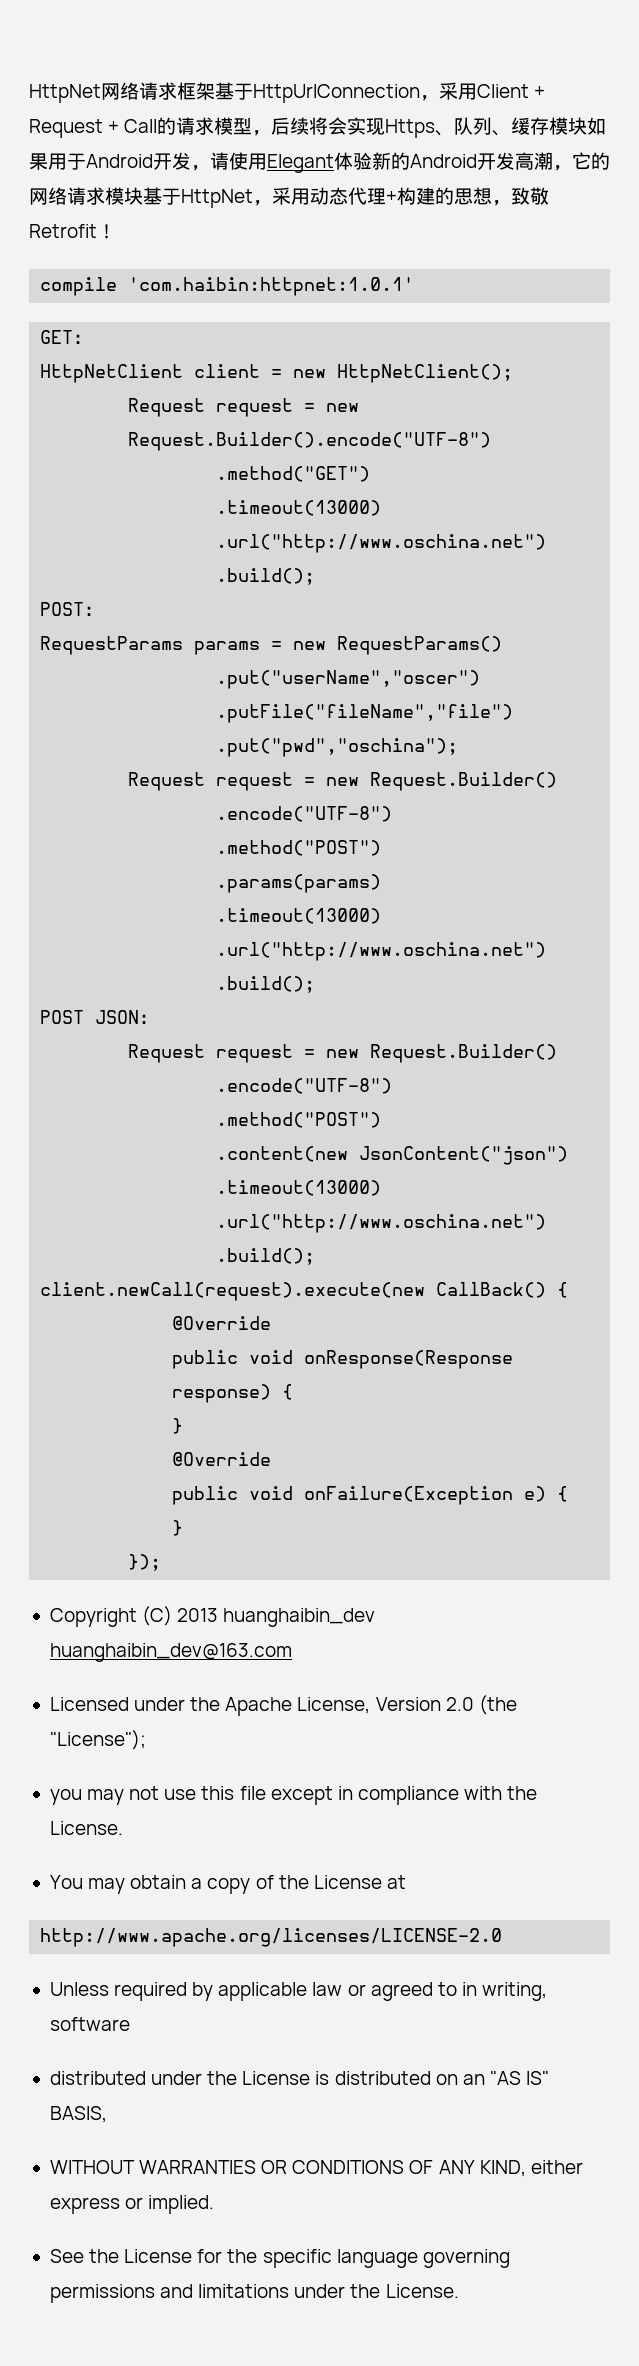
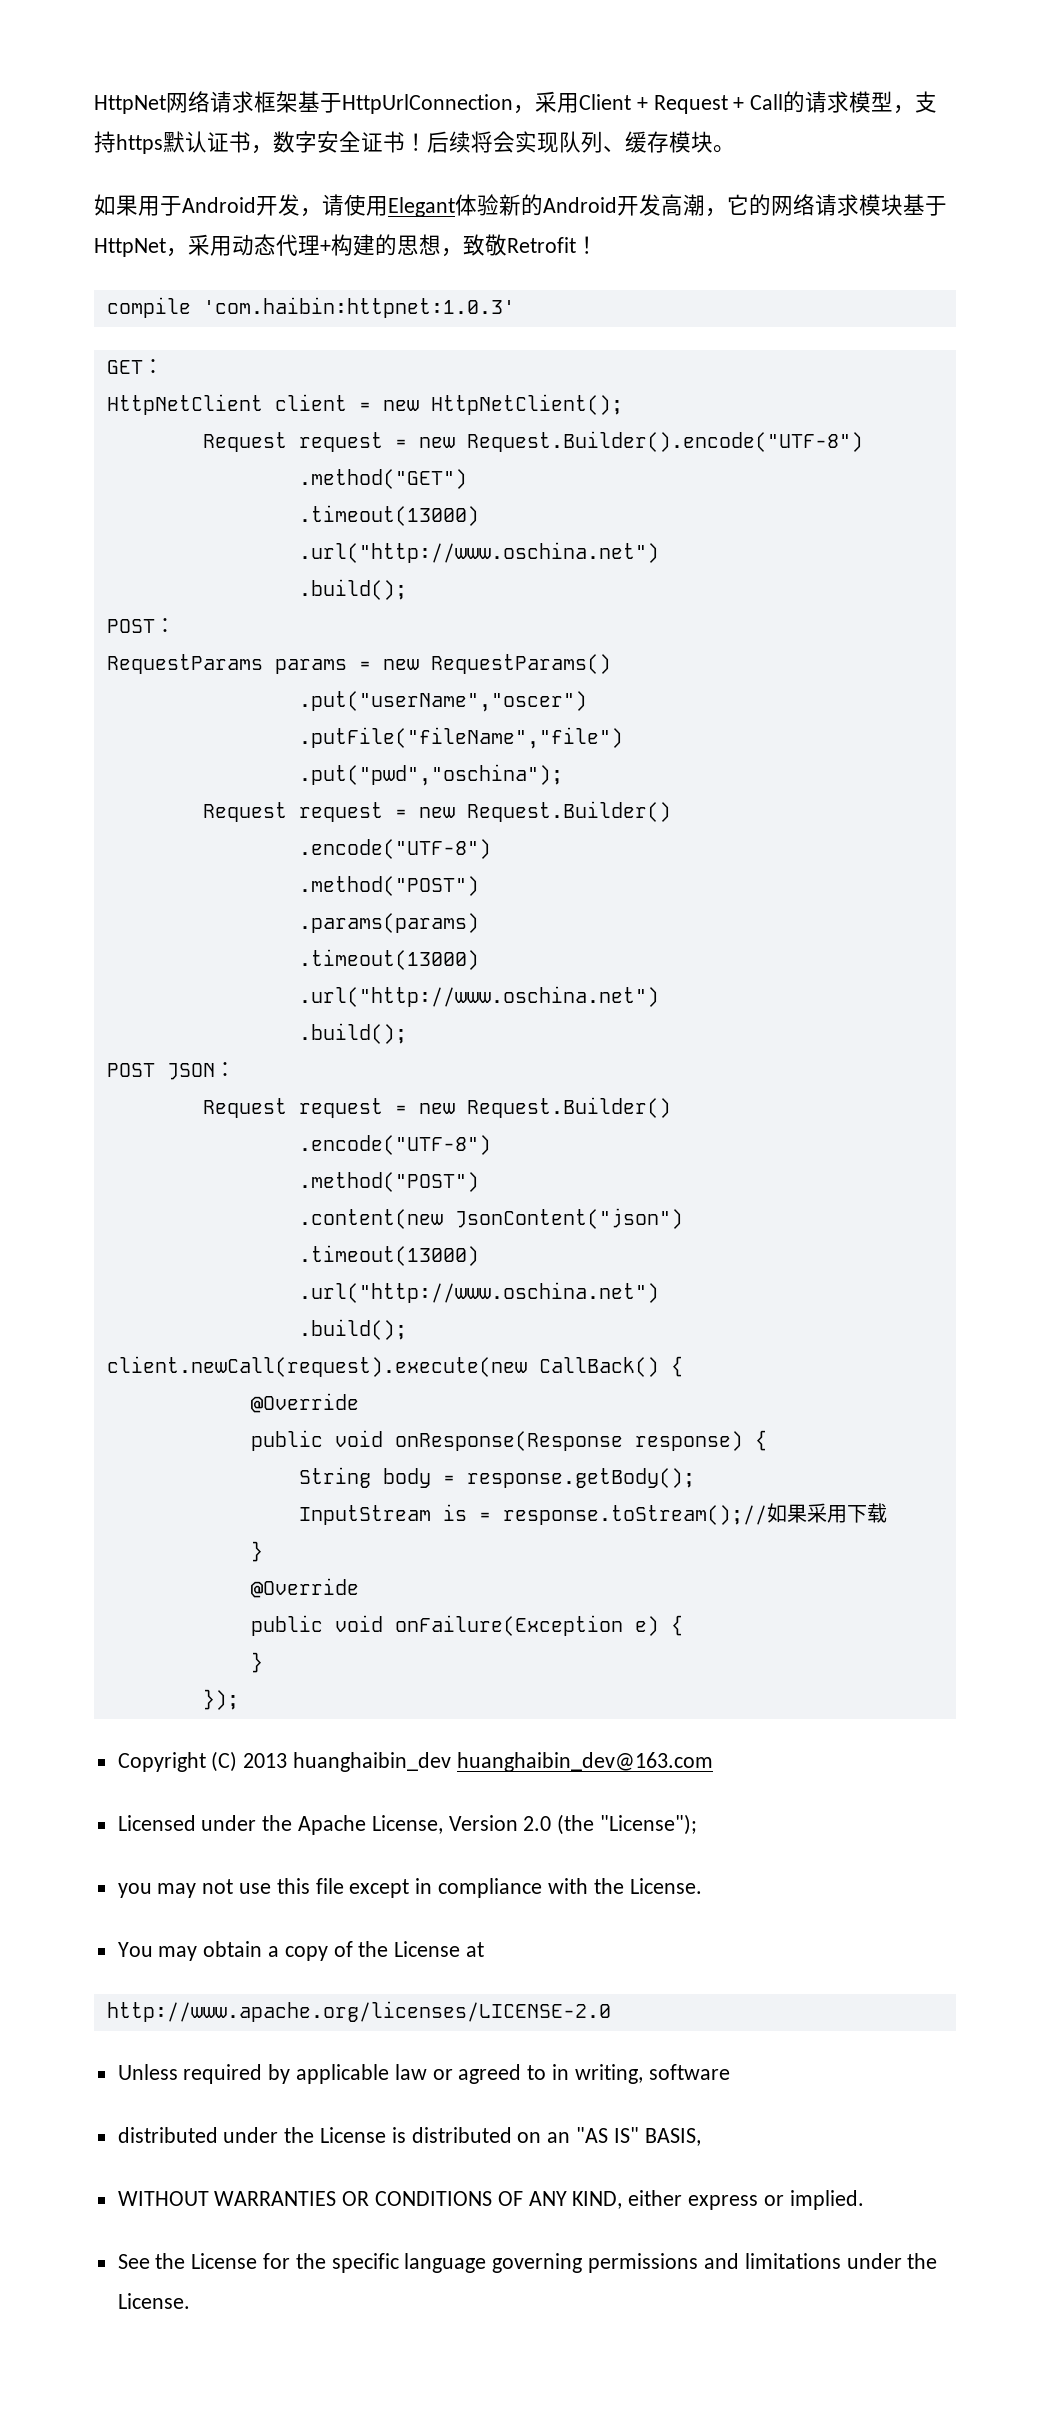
- HttpNet网络请求框架基于HttpUrlConnection，采用Client + Request + Call的请求模型，后续将会实现Https、队列、缓存模块如果用于Android开发，请使用Elegant体验新的Android开发高潮，它的网络请求模块基于HttpNet，采用动态代理+构建的思想，致敬Retrofit！
+ HttpNet网络请求框架基于HttpUrlConnection，采用Client + Request + Call的请求模型，支持https默认证书，数字安全证书！后续将会实现队列、缓存模块。
+ 如果用于Android开发，请使用Elegant体验新的Android开发高潮，它的网络请求模块基于HttpNet，采用动态代理+构建的思想，致敬Retrofit！
- compile 'com.haibin:httpnet:1.0.1'
+ compile 'com.haibin:httpnet:1.0.3'
+ String body = response.getBody();
+ InputStream is = response.toStream();//如果采用下载

